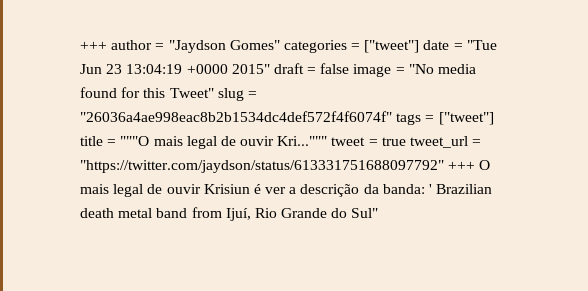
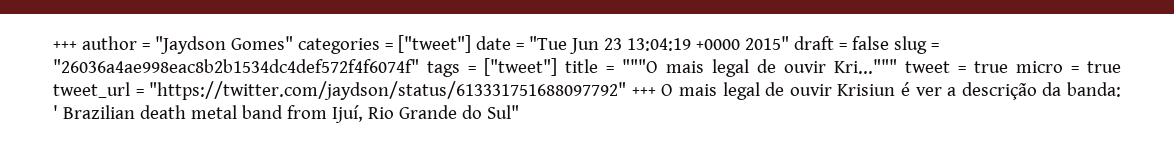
- +++ author = "Jaydson Gomes" categories = ["tweet"] date = "Tue Jun 23 13:04:19 +0000 2015" draft = false image = "No media found for this Tweet" slug = "26036a4ae998eac8b2b1534dc4def572f4f6074f" tags = ["tweet"] title = """O mais legal de ouvir Kri...""" tweet = true tweet_url = "https://twitter.com/jaydson/status/613331751688097792" +++ O mais legal de ouvir Krisiun é ver a descrição da banda:
+ +++ author = "Jaydson Gomes" categories = ["tweet"] date = "Tue Jun 23 13:04:19 +0000 2015" draft = false slug = "26036a4ae998eac8b2b1534dc4def572f4f6074f" tags = ["tweet"] title = """O mais legal de ouvir Kri...""" tweet = true micro = true tweet_url = "https://twitter.com/jaydson/status/613331751688097792" +++ O mais legal de ouvir Krisiun é ver a descrição da banda:

